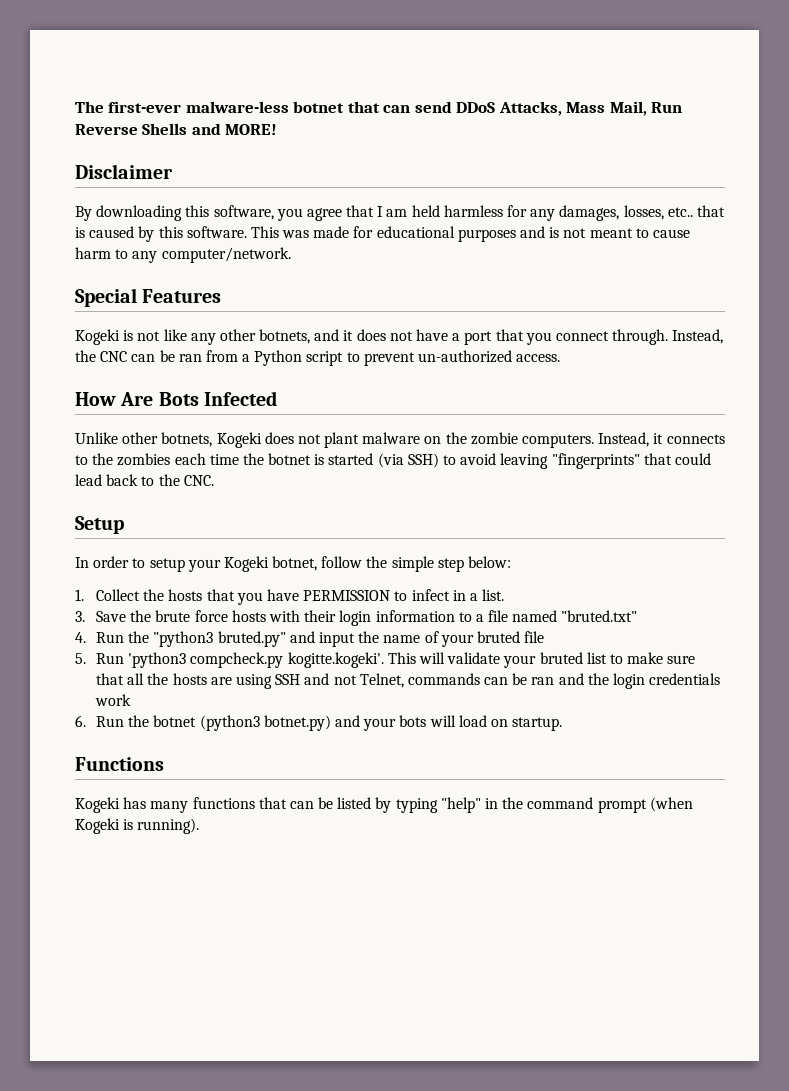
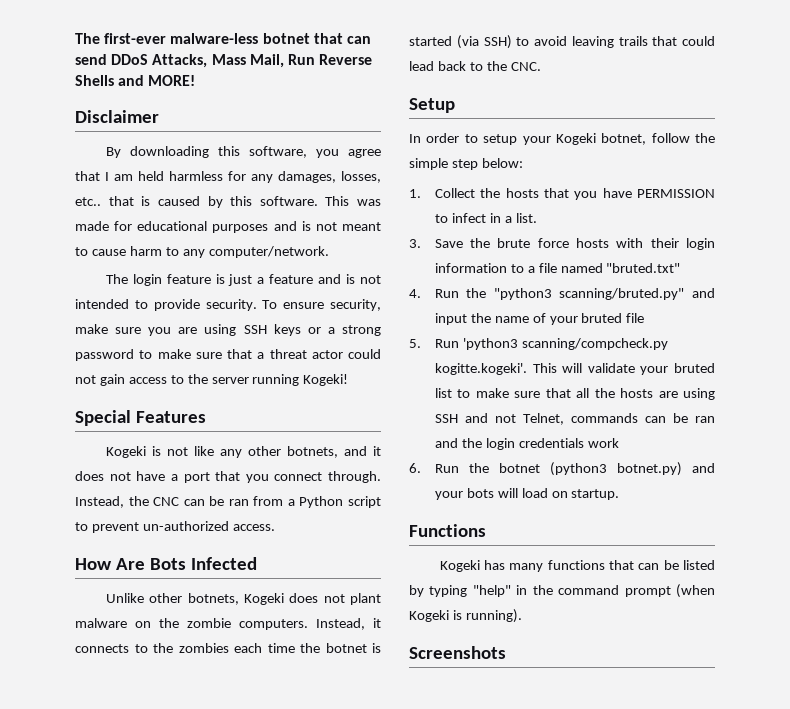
+ The login feature is just a feature and is not intended to provide security. To ensure security, make sure you are using SSH keys or a strong password to make sure that a threat actor could not gain access to the server running Kogeki!
- Instead, it connects to the zombies each time the botnet is started (via SSH) to avoid leaving "fingerprints" that could lead back to the CNC.
+ Instead, it connects to the zombies each time the botnet is started (via SSH) to avoid leaving trails that could lead back to the CNC.
- 4. Run the "python3 bruted.py" and input the name of your bruted file
+ 4. Run the "python3 scanning/bruted.py" and input the name of your bruted file
- 5. Run 'python3 compcheck.py kogitte.kogeki'. This will validate your bruted list to make sure that all the hosts are using SSH and not Telnet, commands can be ran and the login credentials work
+ 5. Run 'python3 scanning/compcheck.py kogitte.kogeki'. This will validate your bruted list to make sure that all the hosts are using SSH and not Telnet, commands can be ran and the login credentials work
+ Screenshots

